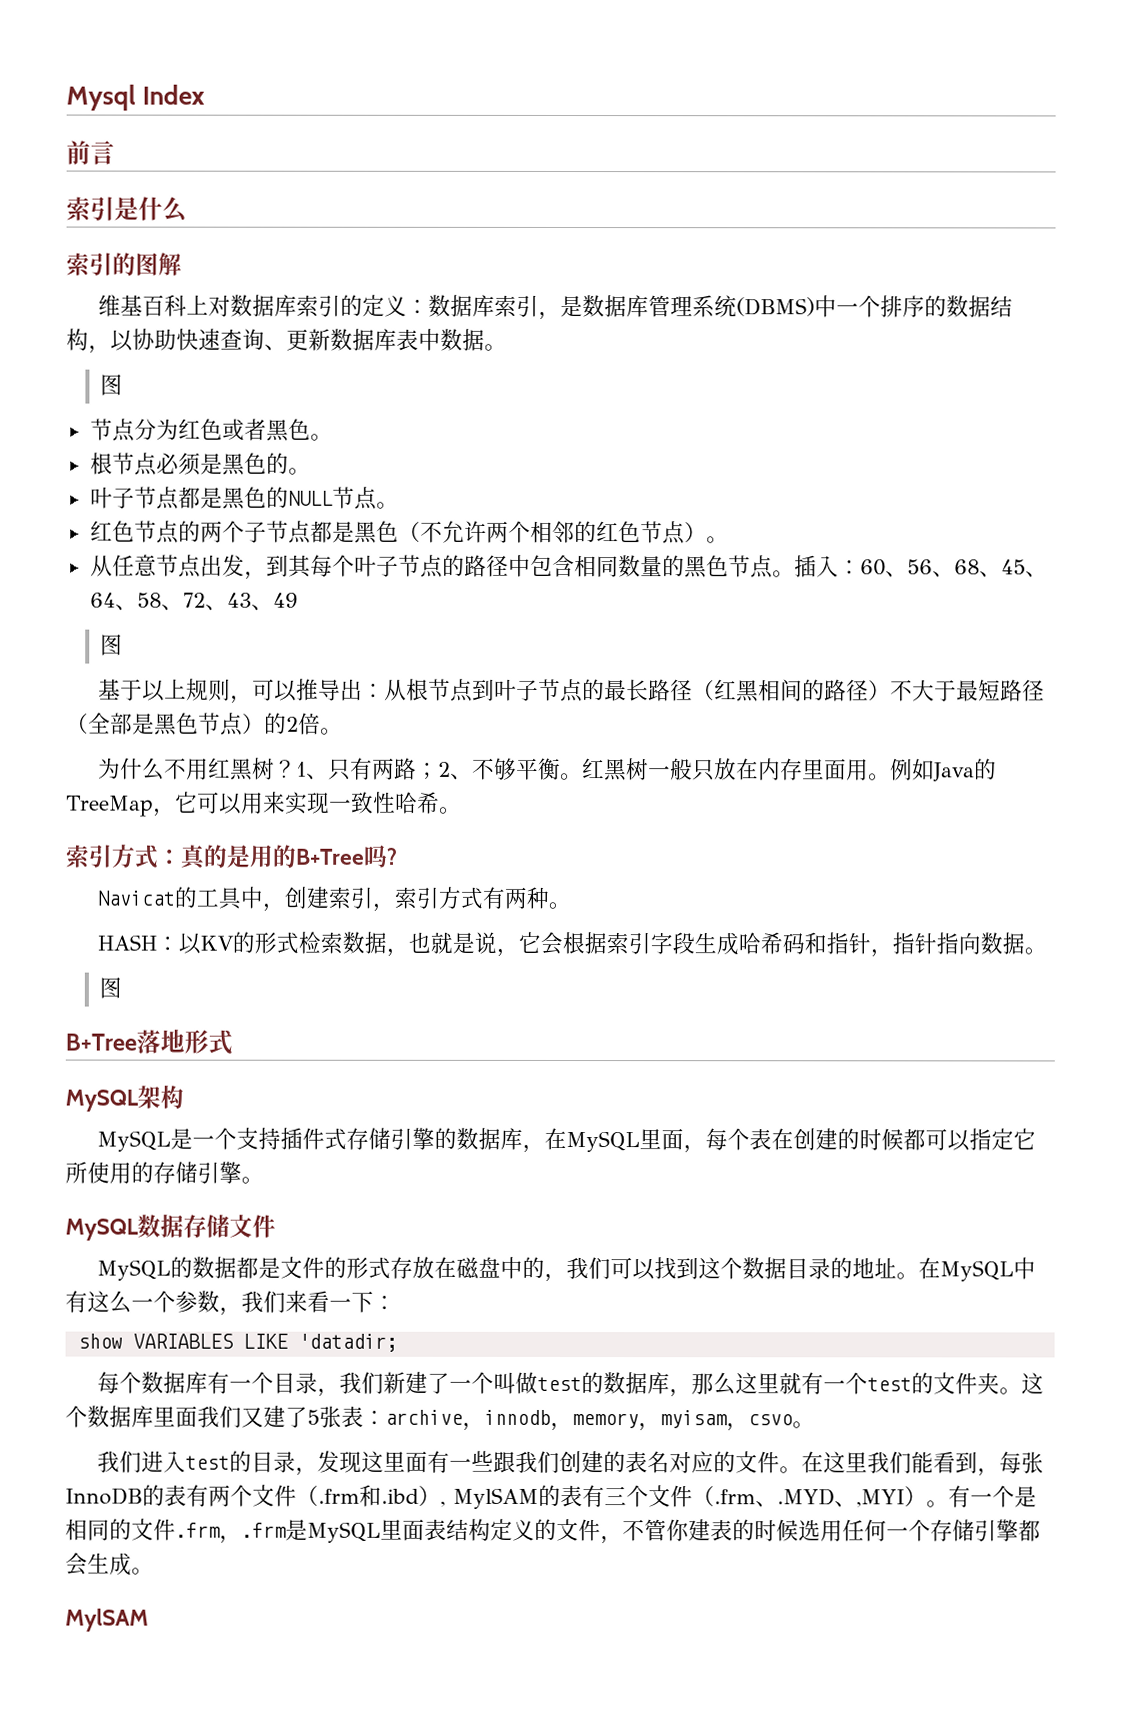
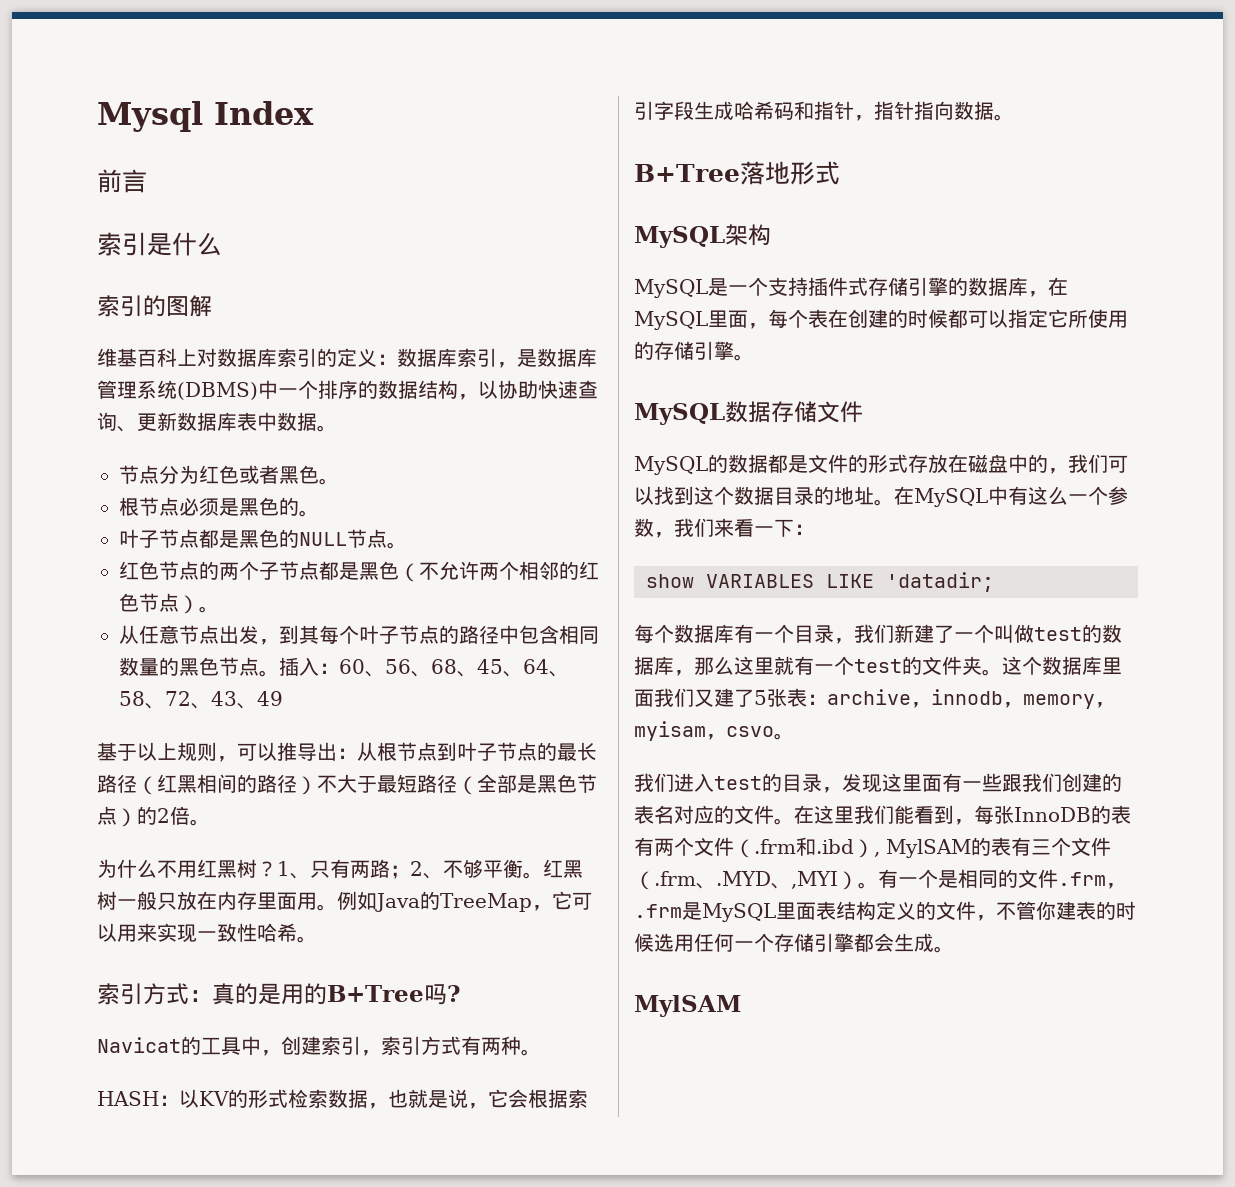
  维基百科上对数据库索引的定义：数据库索引，是数据库管理系统(DBMS)中一个排序的数据结构，以协助快速查询、更新数据库表中数据。
- 图
  插入：60、56、68、45、64、58、72、43、49
- 图
  HASH：以KV的形式检索数据，也就是说，它会根据索引字段生成哈希码和指针，指针指向数据。
- 图

